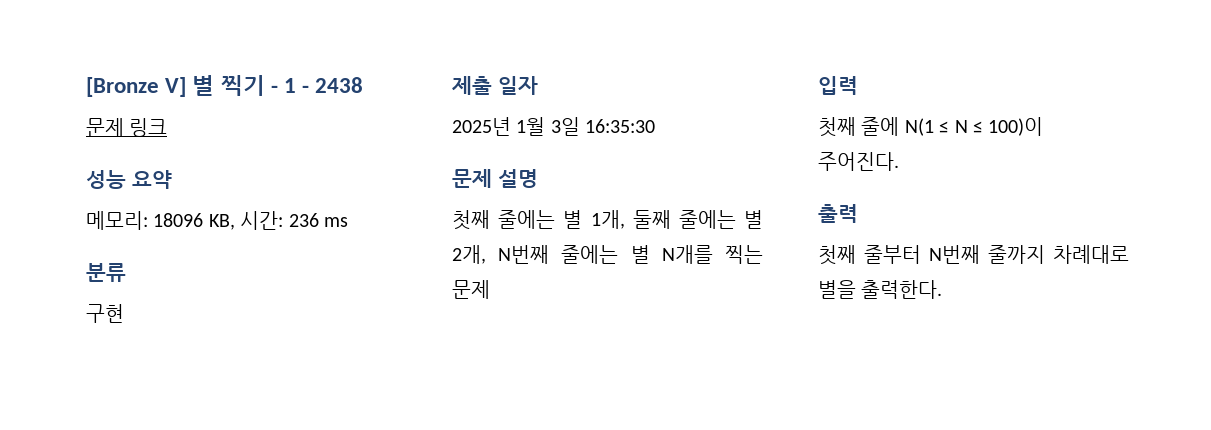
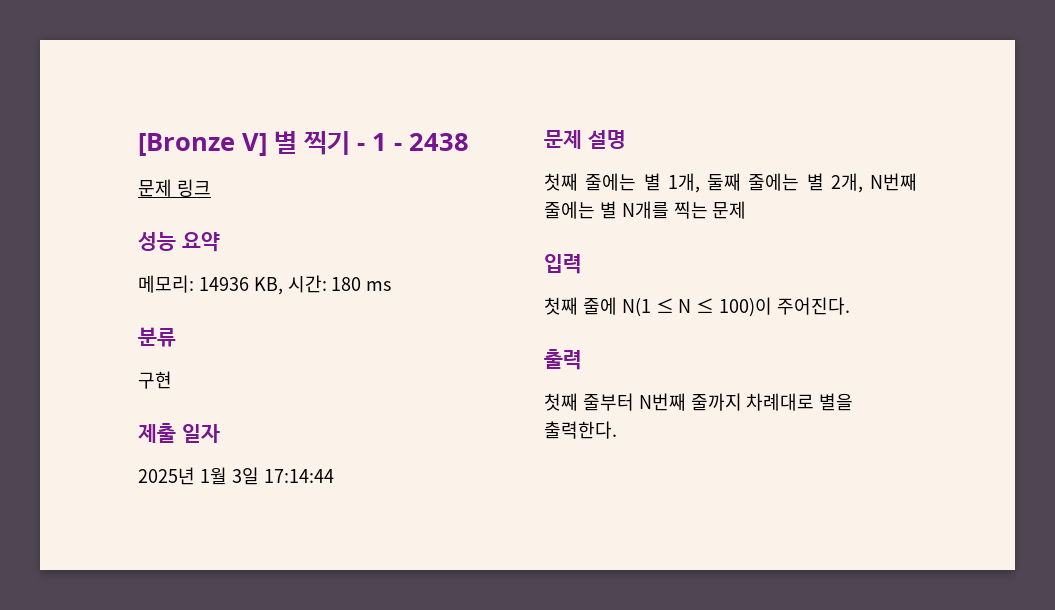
- 메모리: 18096 KB, 시간: 236 ms
+ 메모리: 14936 KB, 시간: 180 ms
- 2025년 1월 3일 16:35:30
+ 2025년 1월 3일 17:14:44

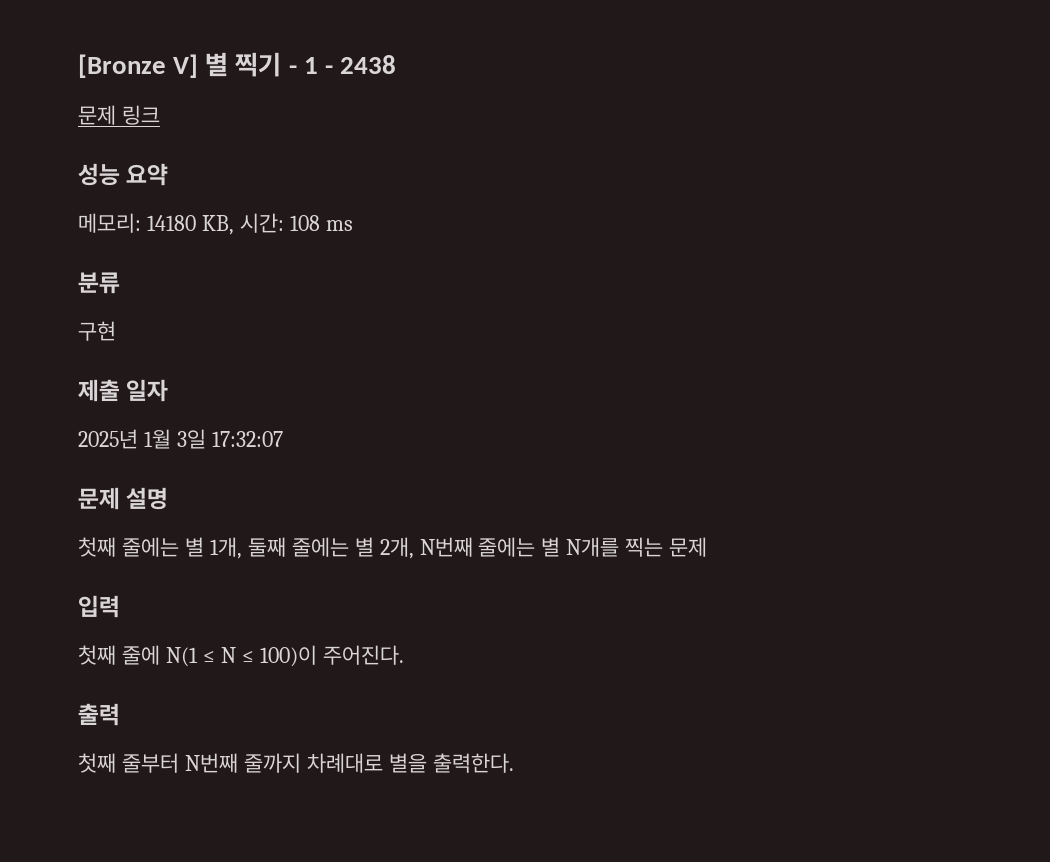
- 메모리: 14936 KB, 시간: 180 ms
+ 메모리: 14180 KB, 시간: 108 ms
- 2025년 1월 3일 17:14:44
+ 2025년 1월 3일 17:32:07

